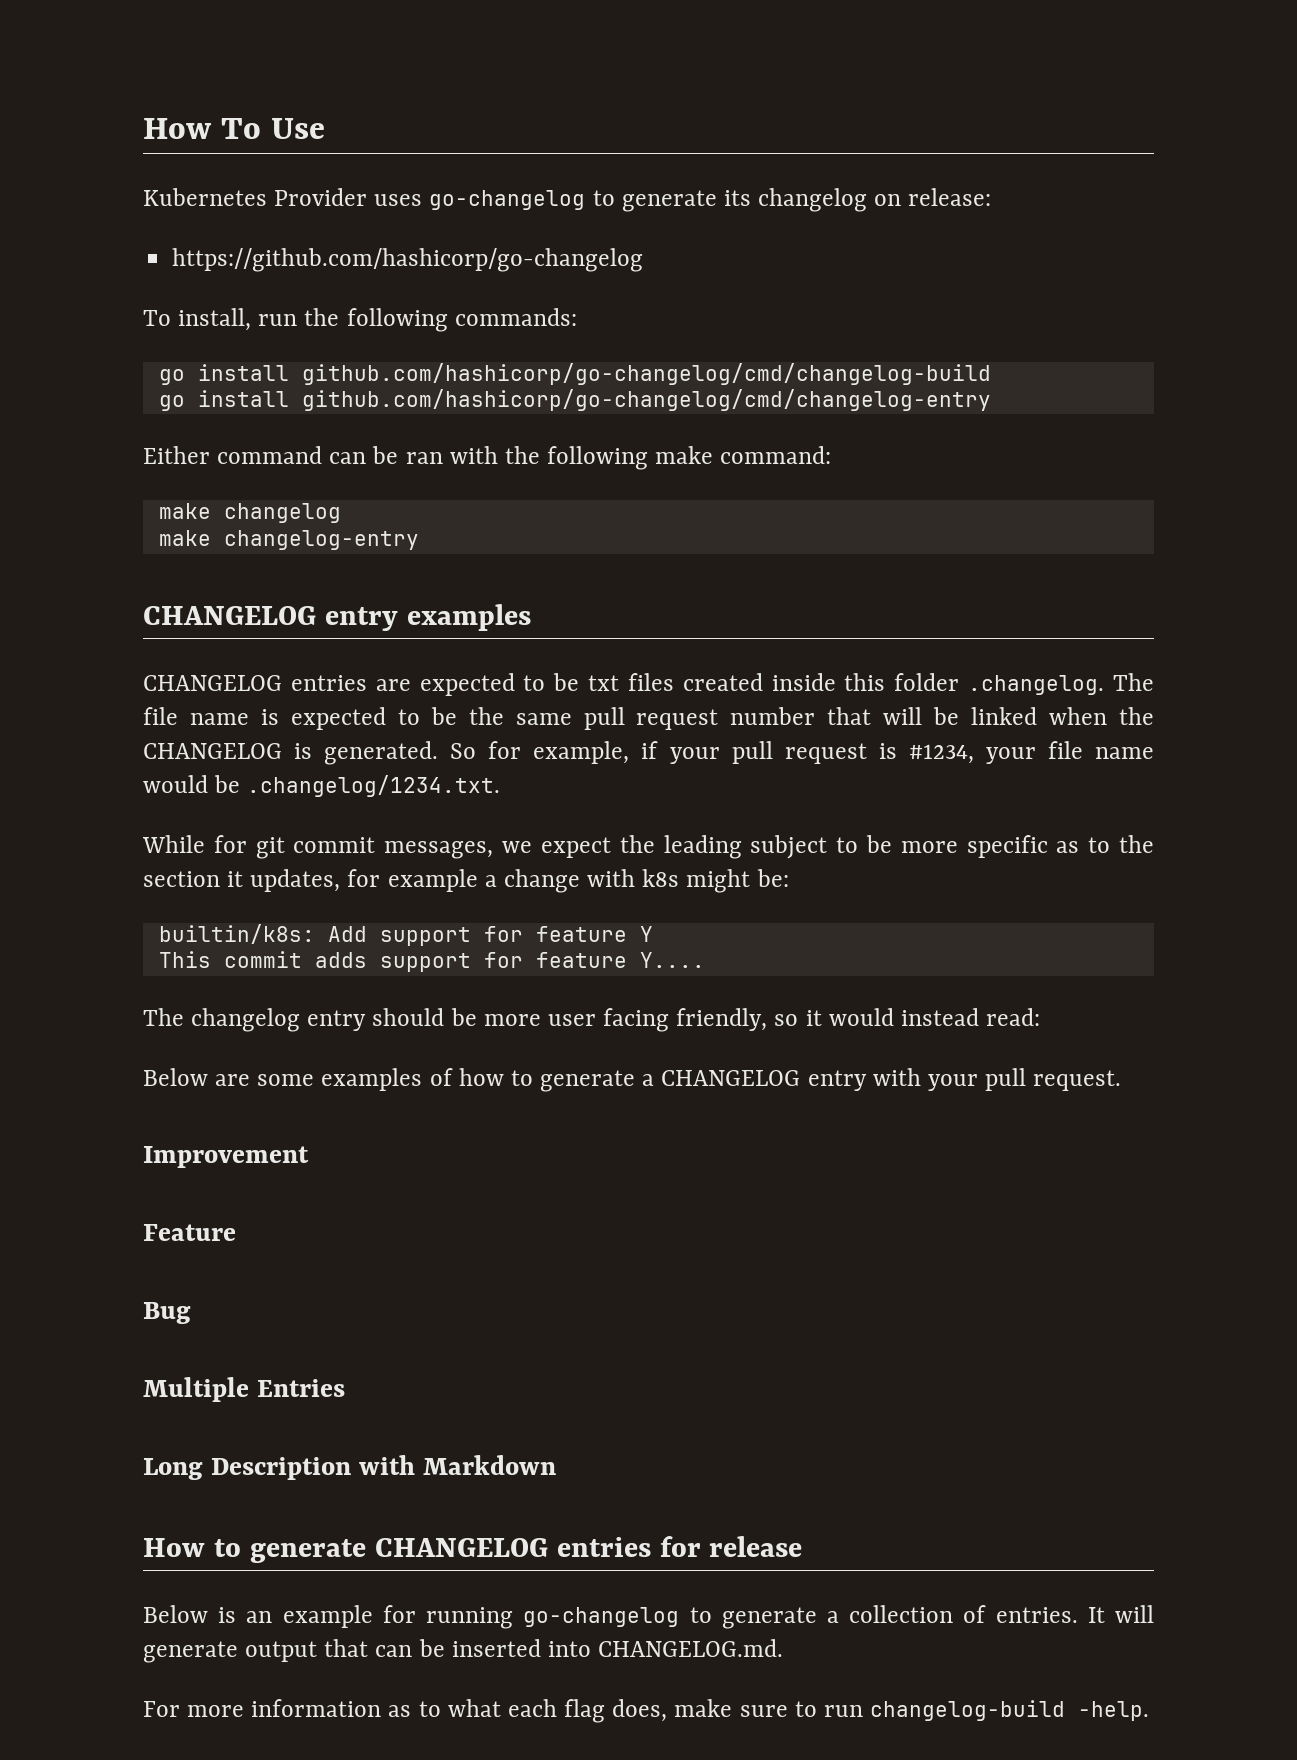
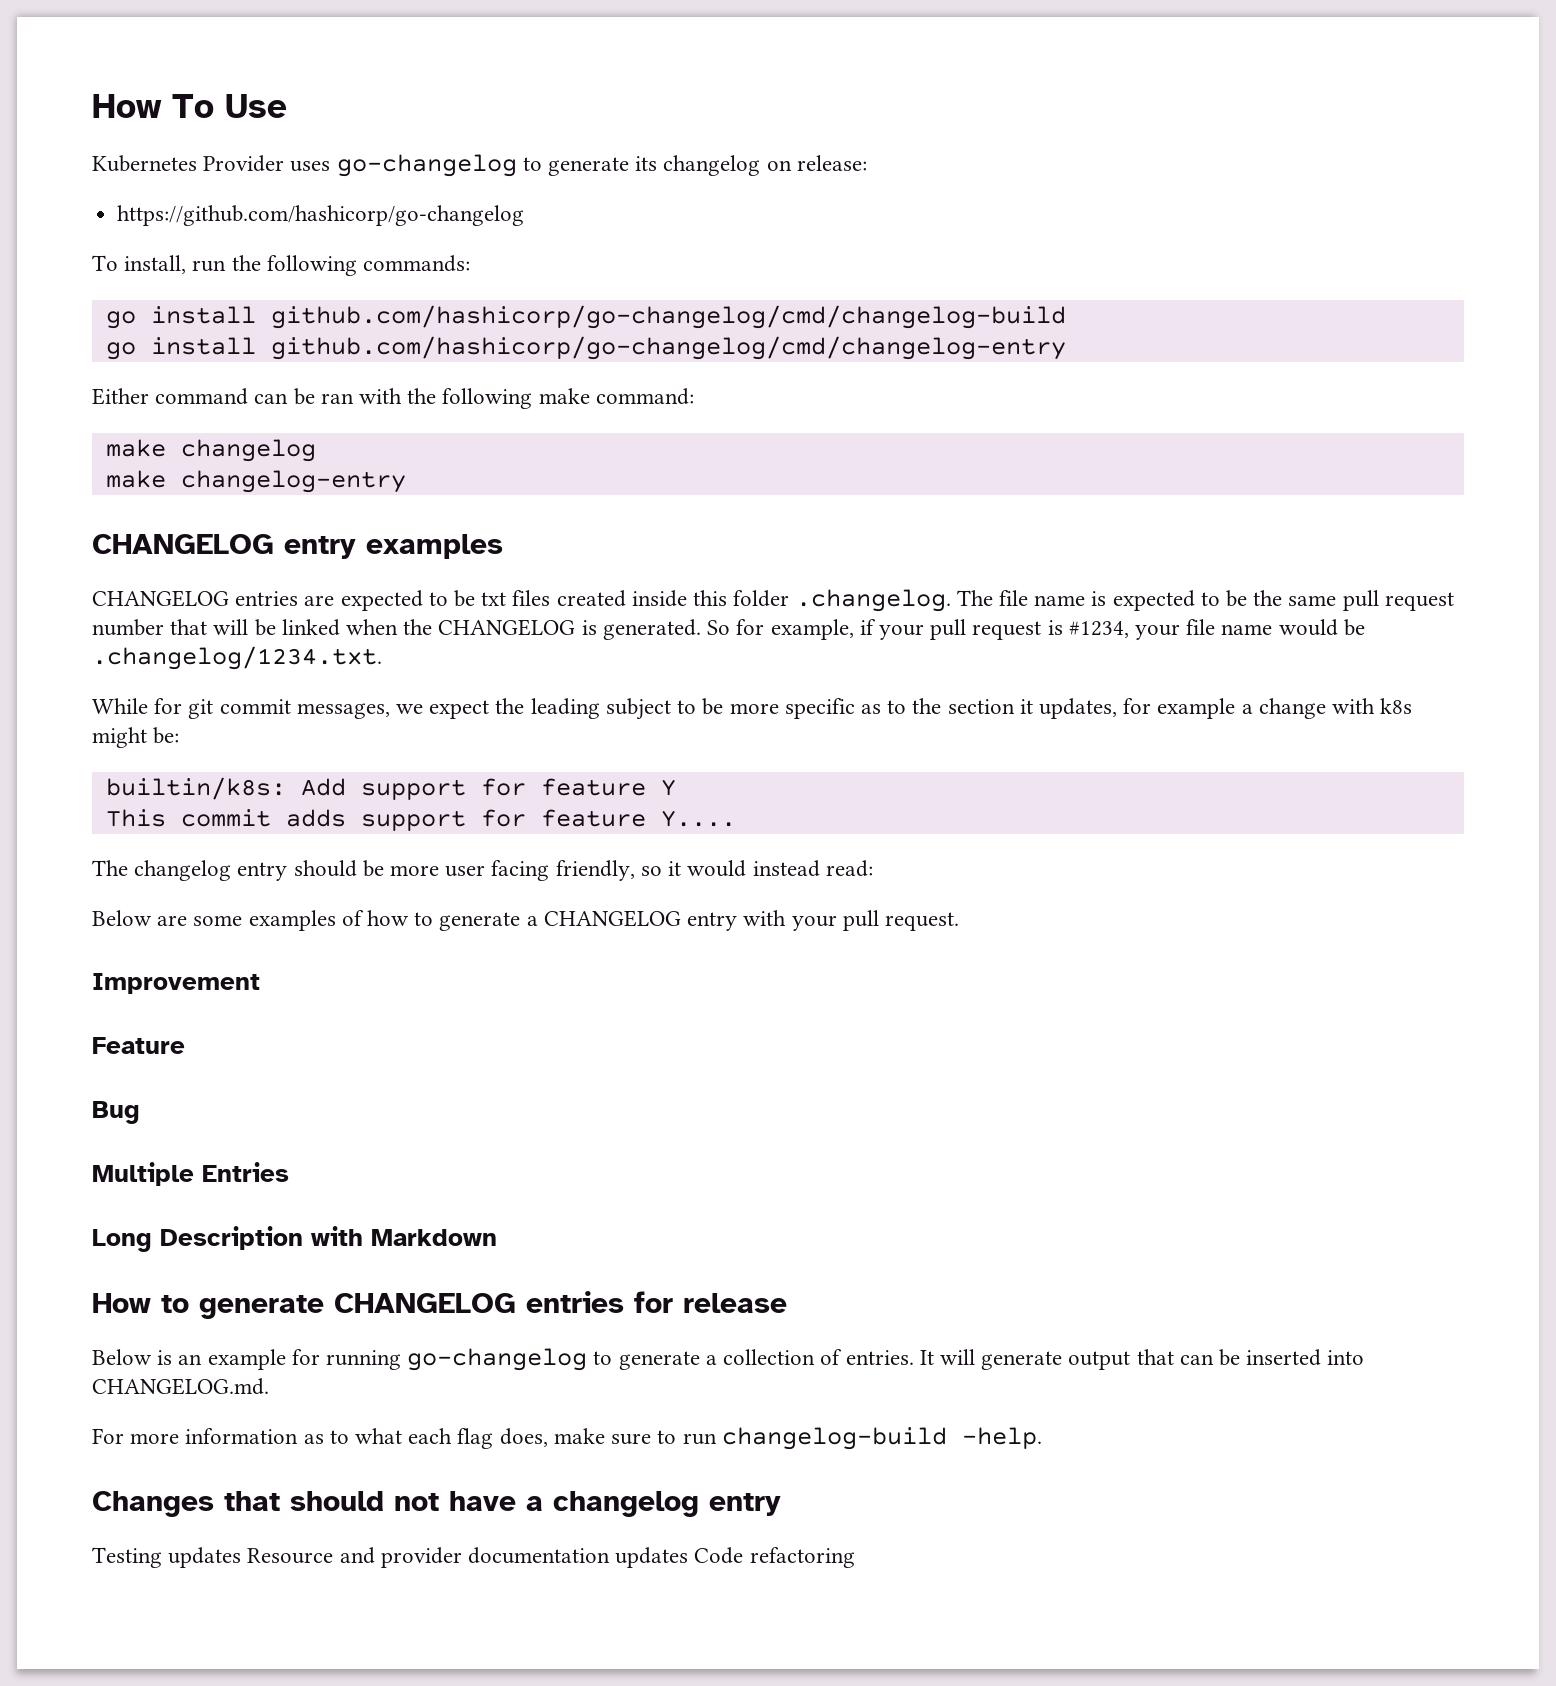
+ Changes that should not have a changelog entry
+ Testing updates Resource and provider documentation updates Code refactoring

